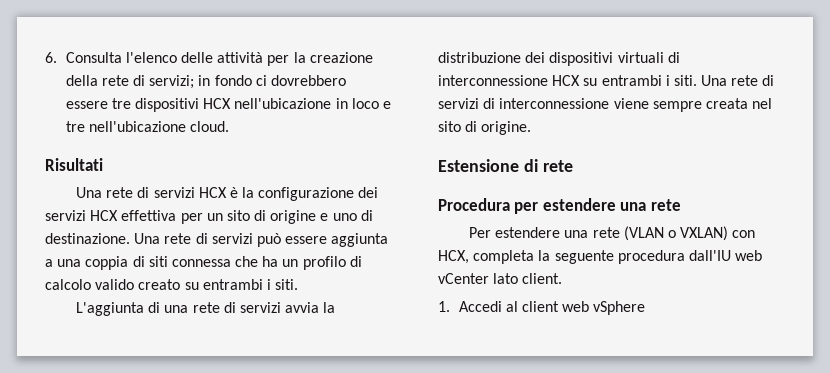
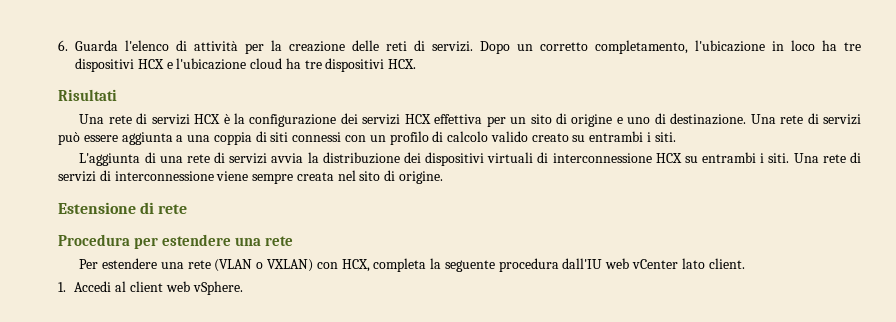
- 6. Consulta l'elenco delle attività per la creazione della rete di servizi; in fondo ci dovrebbero essere tre dispositivi HCX nell'ubicazione in loco e tre nell'ubicazione cloud.
+ 6. Guarda l'elenco di attività per la creazione delle reti di servizi. Dopo un corretto completamento, l'ubicazione in loco ha tre dispositivi HCX e l'ubicazione cloud ha tre dispositivi HCX.
- Una rete di servizi può essere aggiunta a una coppia di siti connessa che ha un profilo di calcolo valido creato su entrambi i siti.
+ Una rete di servizi può essere aggiunta a una coppia di siti connessi con un profilo di calcolo valido creato su entrambi i siti.
- 1. Accedi al client web vSphere
+ 1. Accedi al client web vSphere.

